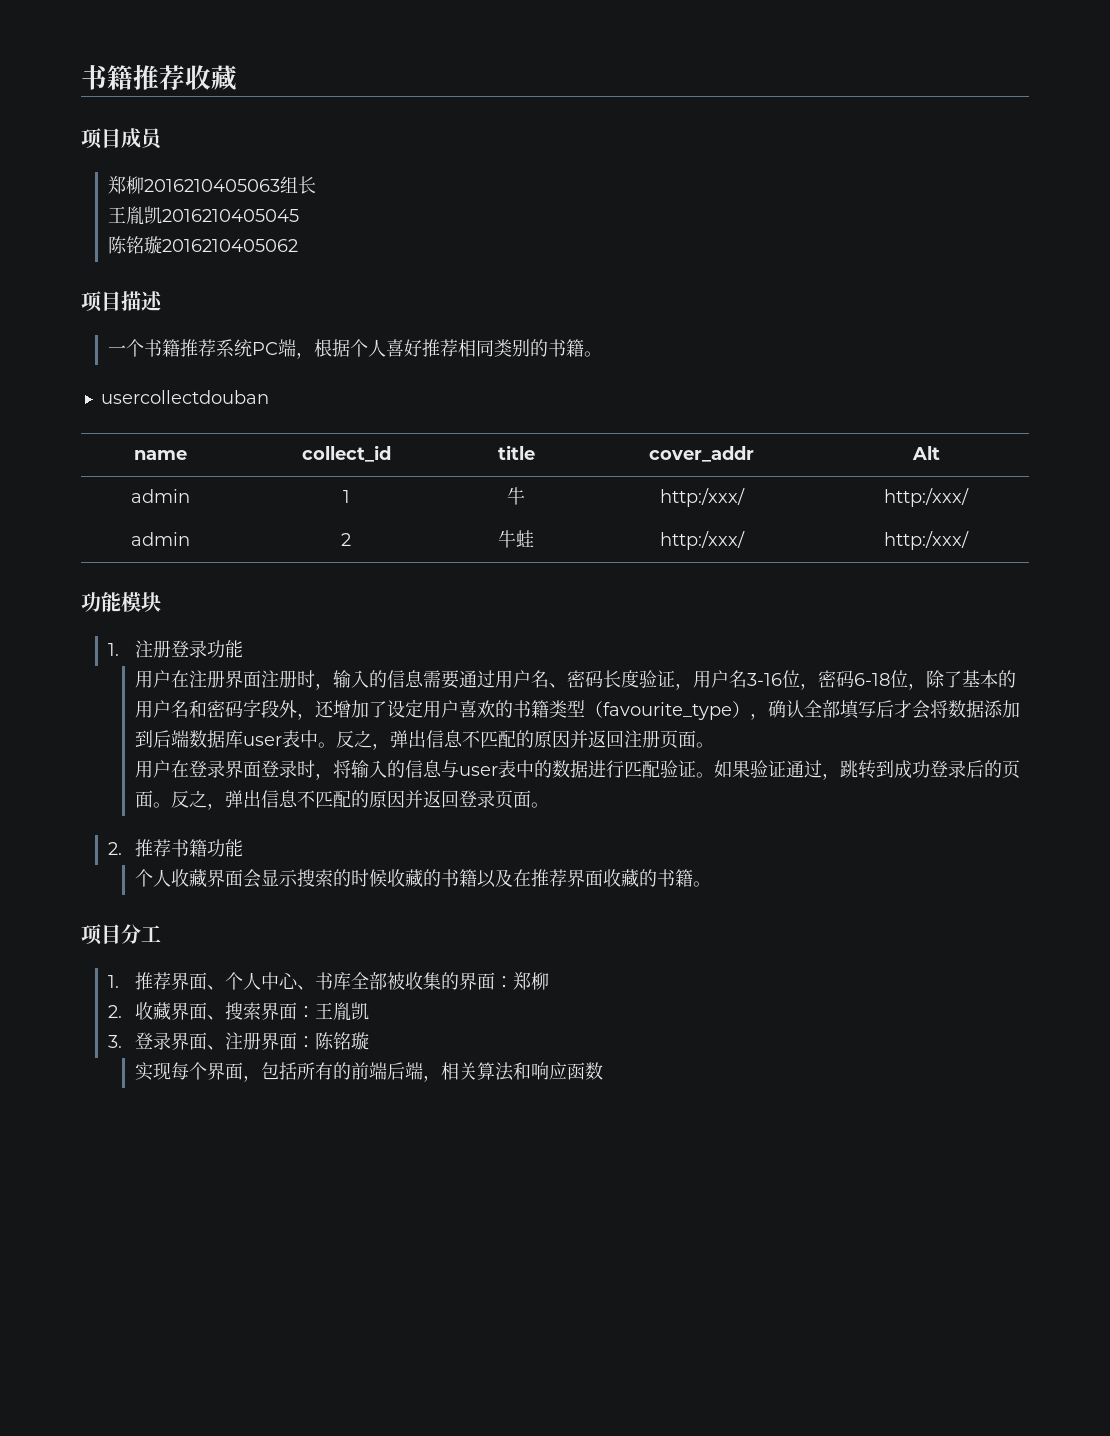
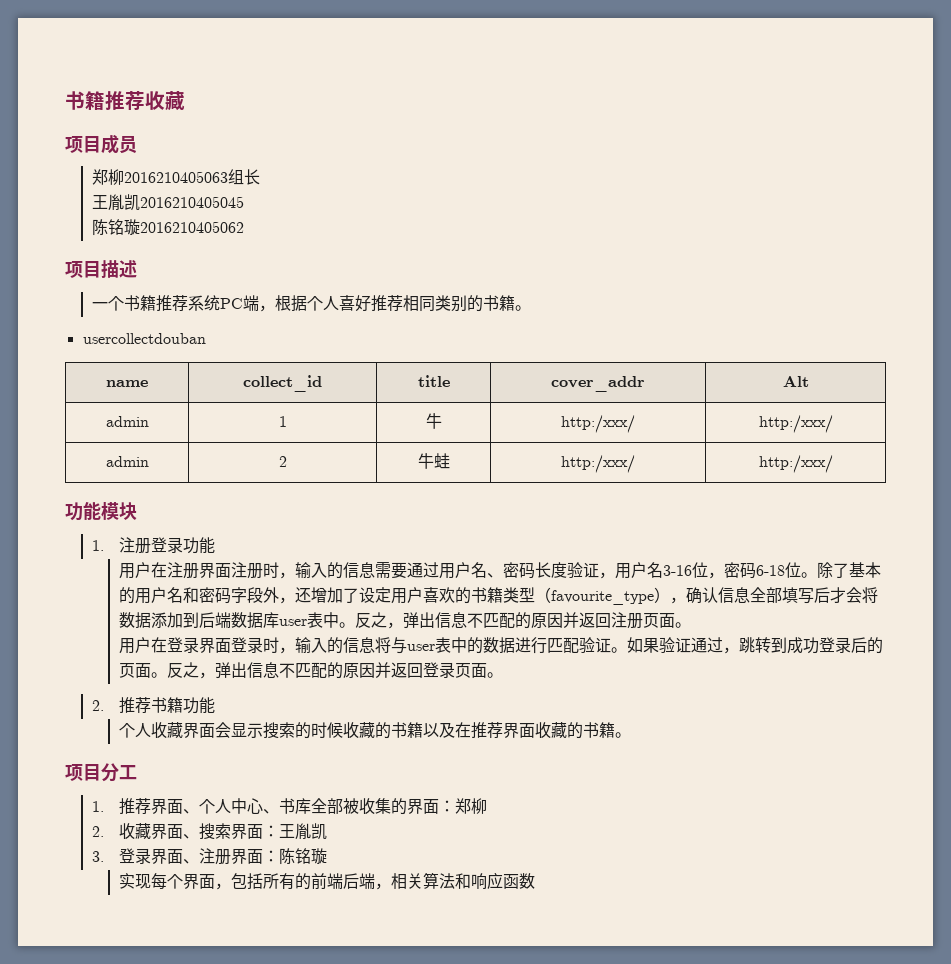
- 用户在注册界面注册时，输入的信息需要通过用户名、密码长度验证，用户名3-16位，密码6-18位，除了基本的用户名和密码字段外，还增加了设定用户喜欢的书籍类型（favourite_type），确认全部填写后才会将数据添加到后端数据库user表中。
+ 用户在注册界面注册时，输入的信息需要通过用户名、密码长度验证，用户名3-16位，密码6-18位。除了基本的用户名和密码字段外，还增加了设定用户喜欢的书籍类型（favourite_type），确认信息全部填写后才会将数据添加到后端数据库user表中。
- 用户在登录界面登录时，将输入的信息与user表中的数据进行匹配验证。
+ 用户在登录界面登录时，输入的信息将与user表中的数据进行匹配验证。

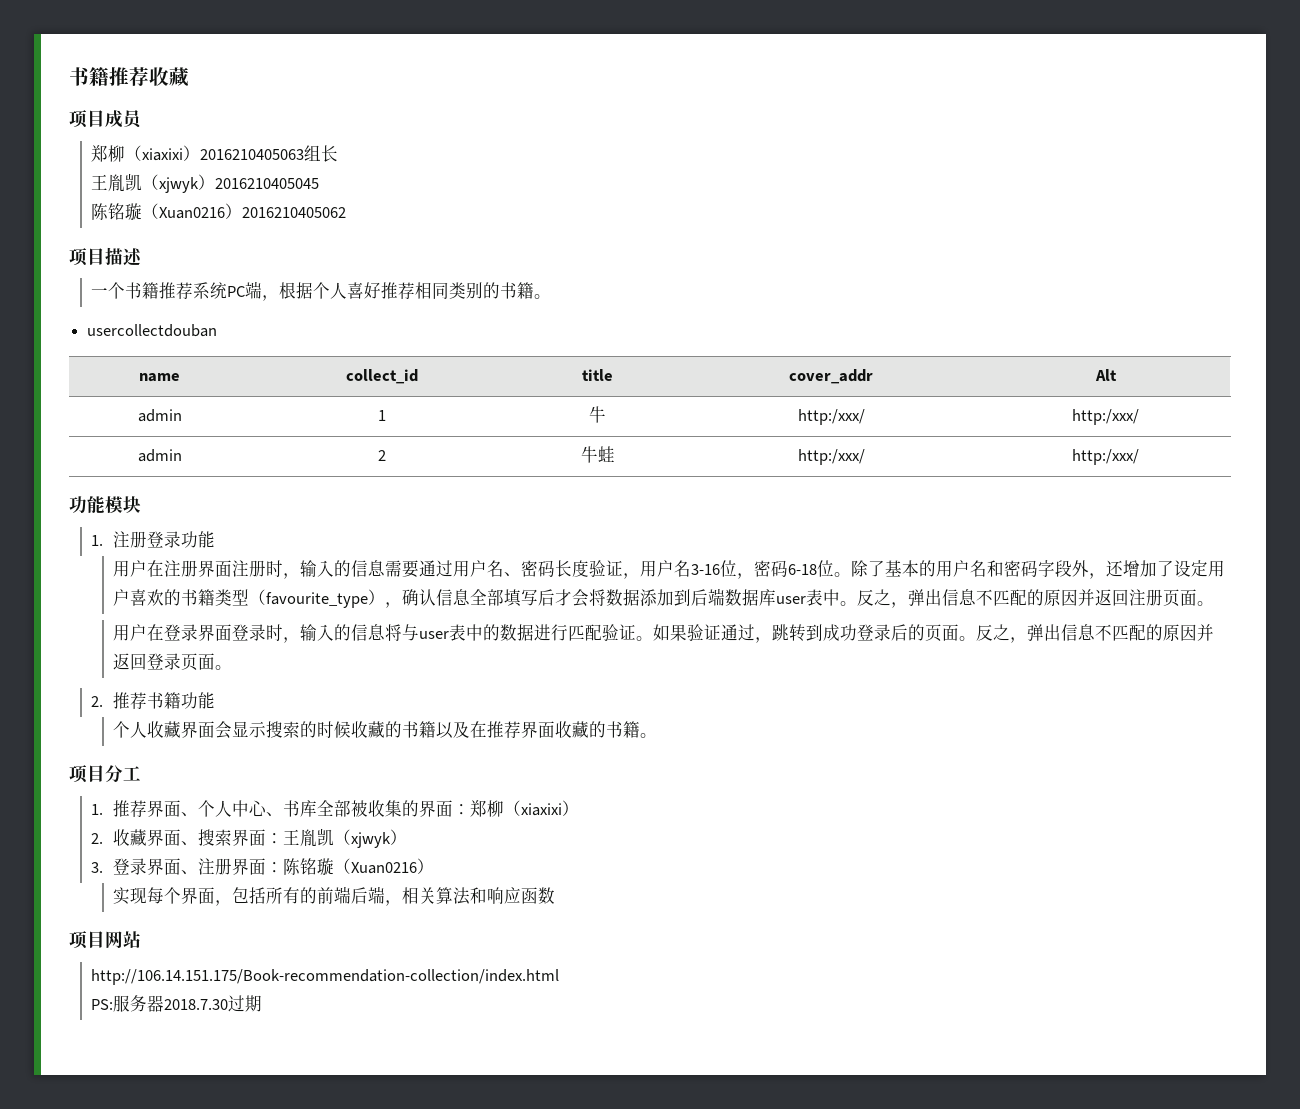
- 郑柳2016210405063组长
+ 郑柳（xiaxixi）2016210405063组长
- 王胤凯2016210405045
+ 王胤凯（xjwyk）2016210405045
- 陈铭璇2016210405062
+ 陈铭璇（Xuan0216）2016210405062
- 1.推荐界面、个人中心、书库全部被收集的界面：郑柳
+ 1.推荐界面、个人中心、书库全部被收集的界面：郑柳（xiaxixi）
- 2.收藏界面、搜索界面：王胤凯
+ 2.收藏界面、搜索界面：王胤凯（xjwyk）
- 3.登录界面、注册界面：陈铭璇
+ 3.登录界面、注册界面：陈铭璇（Xuan0216）
+ 项目网站
+ http://106.14.151.175/Book-recommendation-collection/index.html
+ PS:服务器2018.7.30过期

